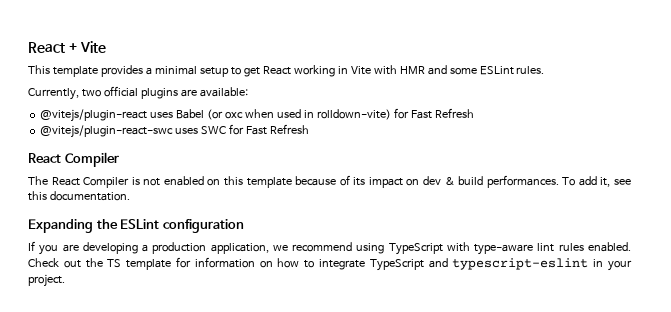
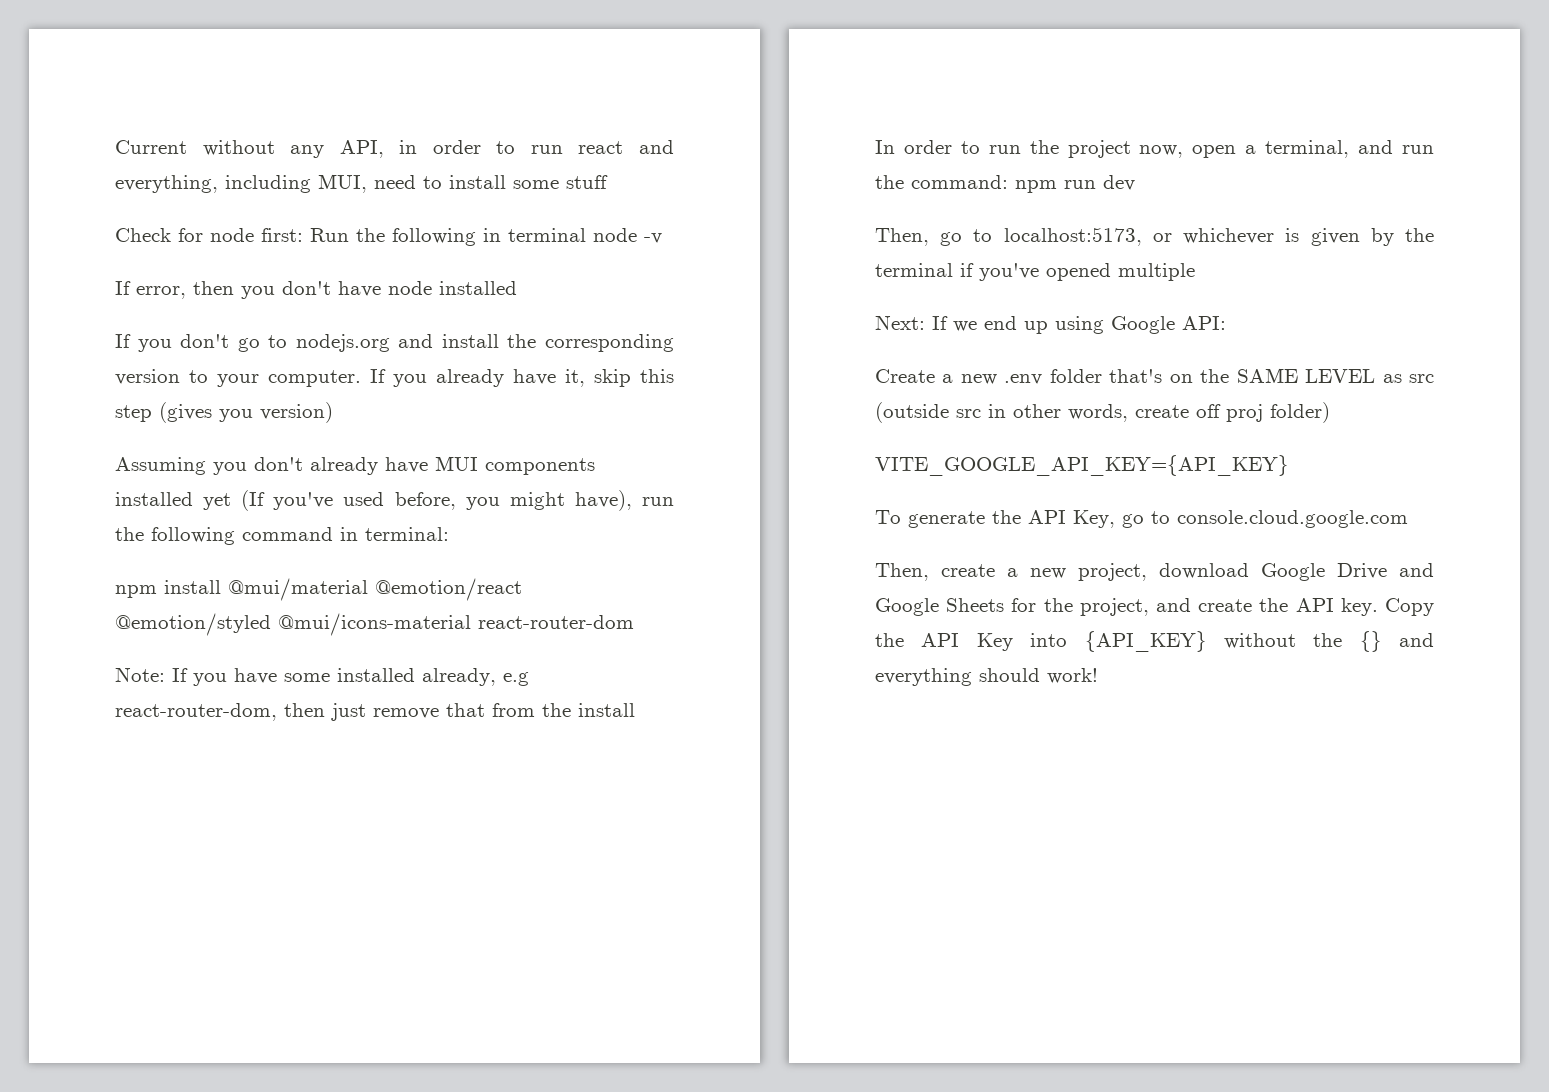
- React + Vite
- This template provides a minimal setup to get React working in Vite with HMR and some ESLint rules.
- Currently, two official plugins are available:
- @vitejs/plugin-react uses Babel (or oxc when used in rolldown-vite) for Fast Refresh
- @vitejs/plugin-react-swc uses SWC for Fast Refresh
- React Compiler
- The React Compiler is not enabled on this template because of its impact on dev & build performances. To add it, see this documentation.
- Expanding the ESLint configuration
- If you are developing a production application, we recommend using TypeScript with type-aware lint rules enabled. Check out the TS template for information on how to integrate TypeScript and typescript-eslint in your project.
+ Current without any API, in order to run react and everything, including MUI, need to install some stuff
+ Check for node first: Run the following in terminal node -v
+ If error, then you don't have node installed
+ If you don't go to nodejs.org and install the corresponding version to your computer. If you already have it, skip this step (gives you version)
+ Assuming you don't already have MUI components installed yet (If you've used before, you might have), run the following command in terminal:
+ npm install @mui/material @emotion/react @emotion/styled @mui/icons-material react-router-dom
+ Note: If you have some installed already, e.g react-router-dom, then just remove that from the install
+ In order to run the project now, open a terminal, and run the command: npm run dev
+ Then, go to localhost:5173, or whichever is given by the terminal if you've opened multiple
+ Next: If we end up using Google API:
+ Create a new .env folder that's on the SAME LEVEL as src (outside src in other words, create off proj folder)
+ VITE_GOOGLE_API_KEY={API_KEY}
+ To generate the API Key, go to console.cloud.google.com
+ Then, create a new project, download Google Drive and Google Sheets for the project, and create the API key. Copy the API Key into {API_KEY} without the {} and everything should work!

